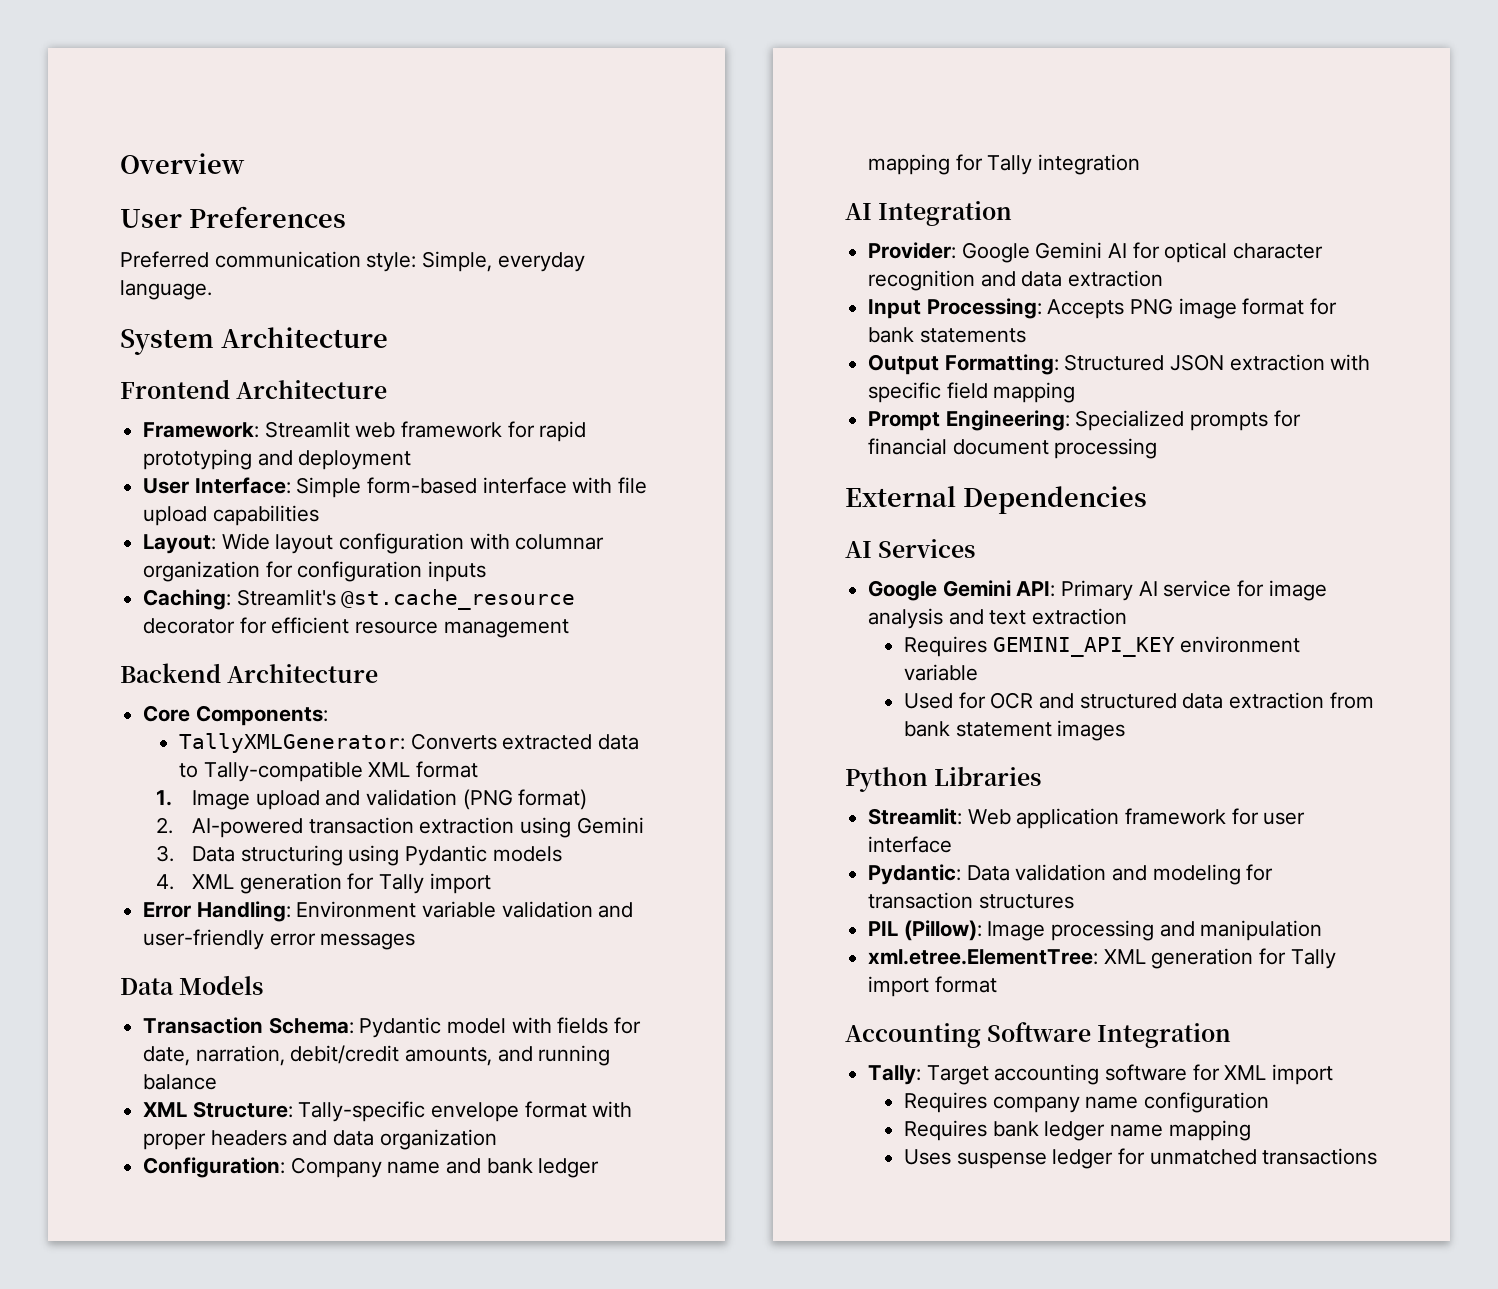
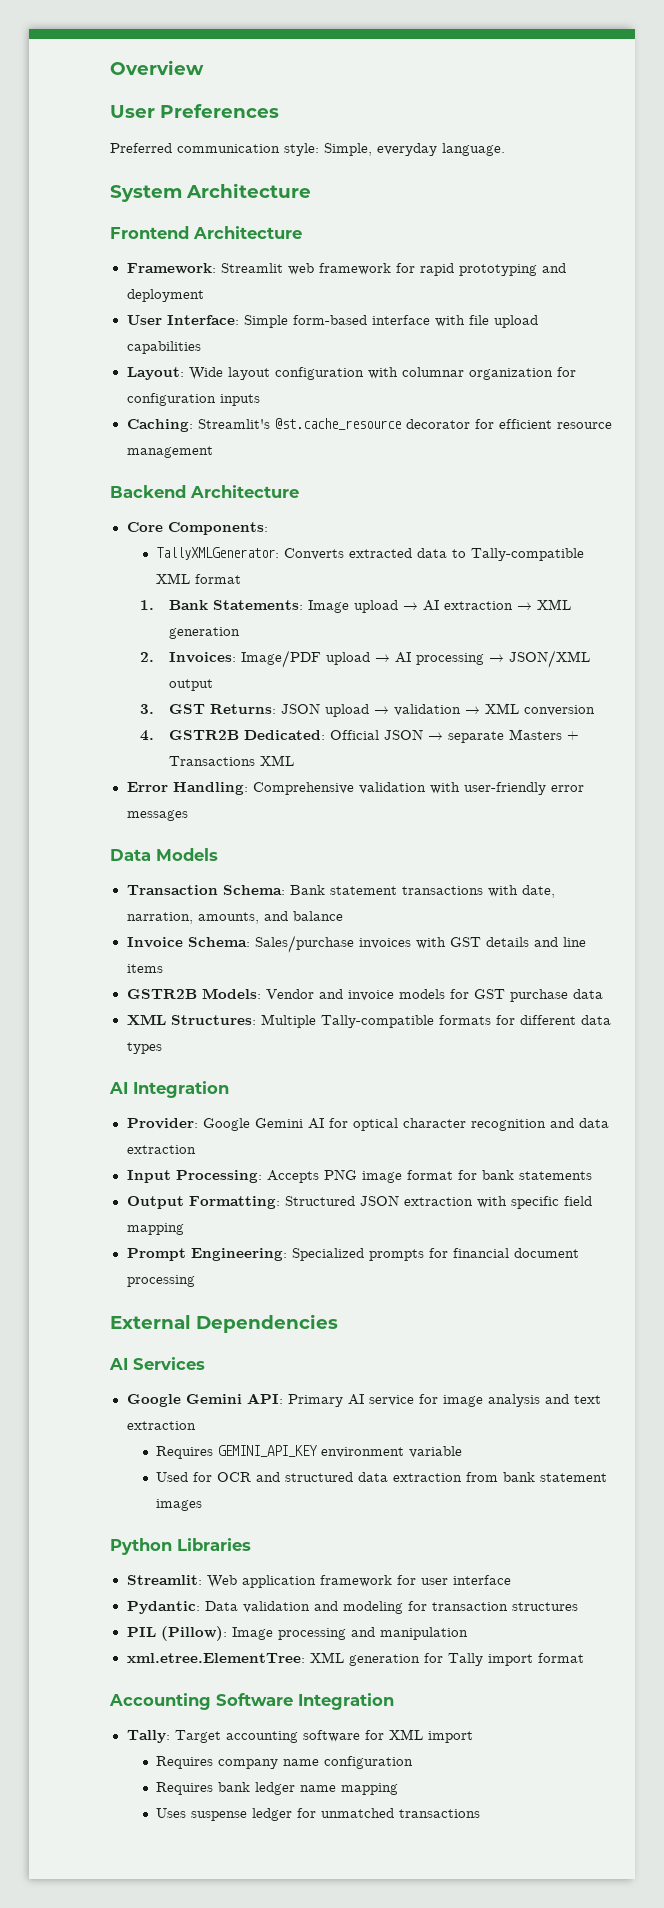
- 1. Image upload and validation (PNG format)
- 2. AI-powered transaction extraction using Gemini
- 3. Data structuring using Pydantic models
- 4. XML generation for Tally import
- Error Handling: Environment variable validation and user-friendly error messages
+ 1. Bank Statements: Image upload → AI extraction → XML generation
+ 2. Invoices: Image/PDF upload → AI processing → JSON/XML output
+ 3. GST Returns: JSON upload → validation → XML conversion
+ 4. GSTR2B Dedicated: Official JSON → separate Masters + Transactions XML
+ Error Handling: Comprehensive validation with user-friendly error messages
- Transaction Schema: Pydantic model with fields for date, narration, debit/credit amounts, and running balance
+ Transaction Schema: Bank statement transactions with date, narration, amounts, and balance
- XML Structure: Tally-specific envelope format with proper headers and data organization
- Configuration: Company name and bank ledger mapping for Tally integration
+ Invoice Schema: Sales/purchase invoices with GST details and line items
+ GSTR2B Models: Vendor and invoice models for GST purchase data
+ XML Structures: Multiple Tally-compatible formats for different data types

